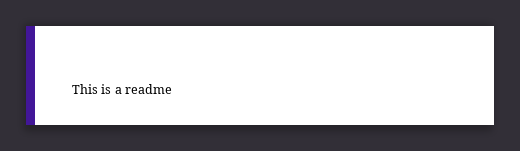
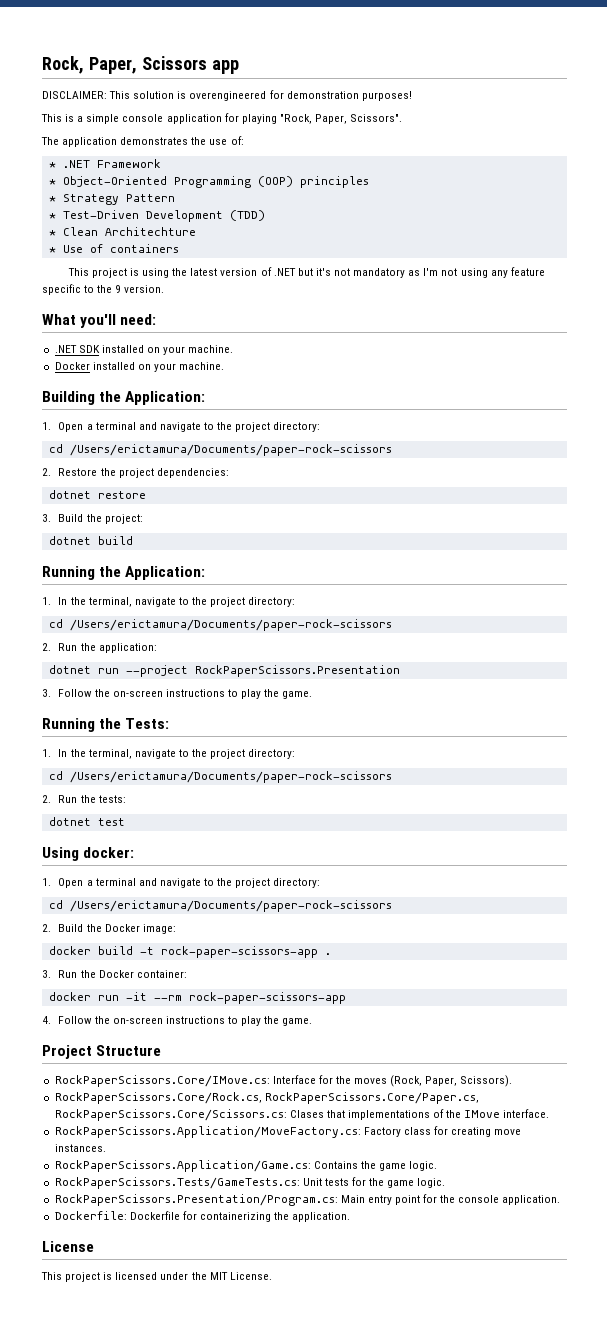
- This is a readme
+ Rock, Paper, Scissors app
+ DISCLAIMER: This solution is overengineered for demonstration purposes!
+ This is a simple console application for playing "Rock, Paper, Scissors".
+ The application demonstrates the use of:
+ * .NET Framework
+ * Object-Oriented Programming (OOP) principles
+ * Strategy Pattern
+ * Test-Driven Development (TDD)
+ * Clean Architechture
+ * Use of containers
+ This project is using the latest version of .NET but it's not mandatory as I'm not using any feature specific to the 9 version.
+ What you'll need:
+ .NET SDK installed on your machine.
+ Docker installed on your machine.
+ Building the Application:
+ 1. Open a terminal and navigate to the project directory:
+ cd /Users/erictamura/Documents/paper-rock-scissors
+ 2. Restore the project dependencies:
+ dotnet restore
+ 3. Build the project:
+ dotnet build
+ Running the Application:
+ 1. In the terminal, navigate to the project directory:
+ cd /Users/erictamura/Documents/paper-rock-scissors
+ 2. Run the application:
+ dotnet run --project RockPaperScissors.Presentation
+ 3. Follow the on-screen instructions to play the game.
+ Running the Tests:
+ 1. In the terminal, navigate to the project directory:
+ cd /Users/erictamura/Documents/paper-rock-scissors
+ 2. Run the tests:
+ dotnet test
+ Using docker:
+ 1. Open a terminal and navigate to the project directory:
+ cd /Users/erictamura/Documents/paper-rock-scissors
+ 2. Build the Docker image:
+ docker build -t rock-paper-scissors-app .
+ 3. Run the Docker container:
+ docker run -it --rm rock-paper-scissors-app
+ 4. Follow the on-screen instructions to play the game.
+ Project Structure
+ RockPaperScissors.Core/IMove.cs: Interface for the moves (Rock, Paper, Scissors).
+ RockPaperScissors.Core/Rock.cs, RockPaperScissors.Core/Paper.cs, RockPaperScissors.Core/Scissors.cs: Clases that implementations of the IMove interface.
+ RockPaperScissors.Application/MoveFactory.cs: Factory class for creating move instances.
+ RockPaperScissors.Application/Game.cs: Contains the game logic.
+ RockPaperScissors.Tests/GameTests.cs: Unit tests for the game logic.
+ RockPaperScissors.Presentation/Program.cs: Main entry point for the console application.
+ Dockerfile: Dockerfile for containerizing the application.
+ License
+ This project is licensed under the MIT License.

